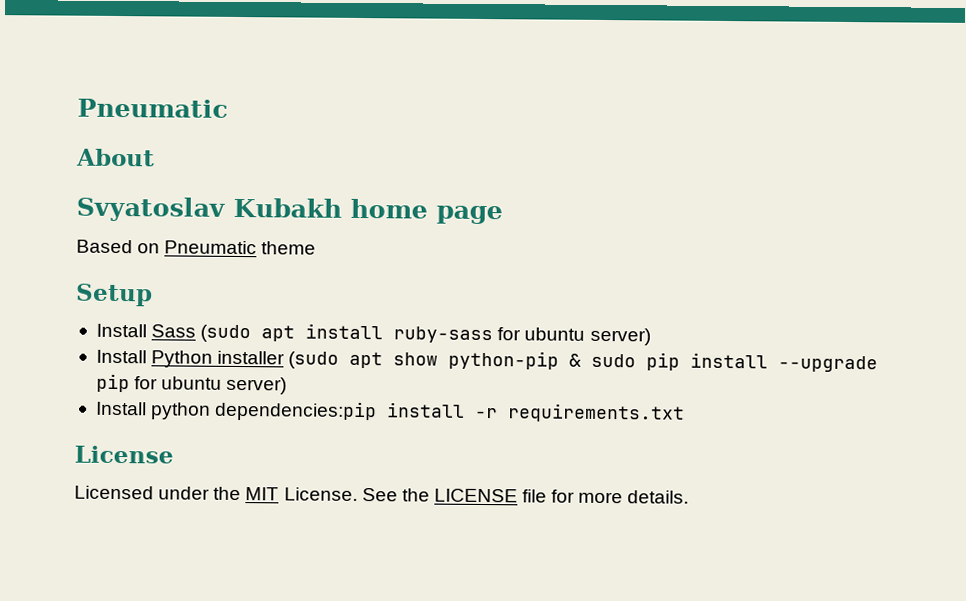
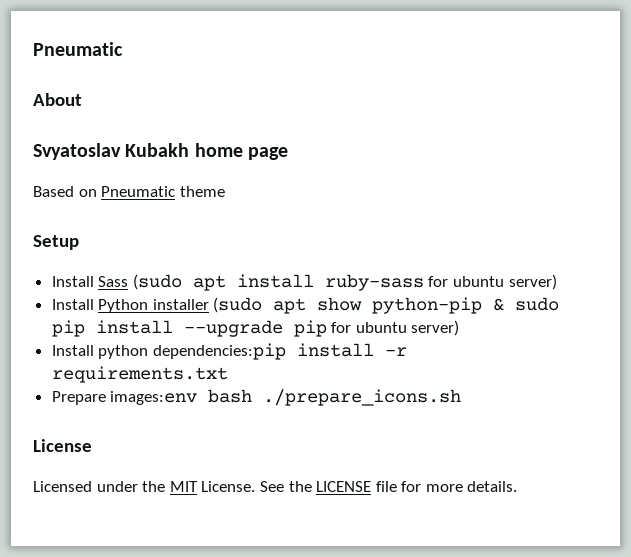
+ Prepare images:env bash ./prepare_icons.sh

